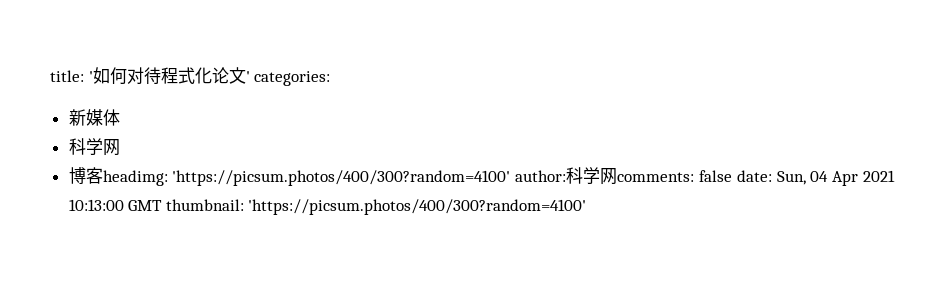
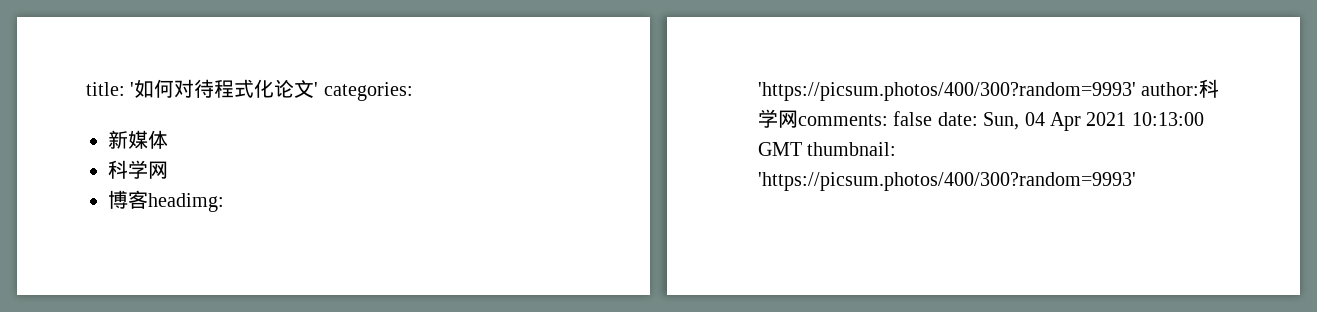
- 博客headimg: 'https://picsum.photos/400/300?random=4100' author:科学网comments: false date: Sun, 04 Apr 2021 10:13:00 GMT thumbnail: 'https://picsum.photos/400/300?random=4100'
+ 博客headimg: 'https://picsum.photos/400/300?random=9993' author:科学网comments: false date: Sun, 04 Apr 2021 10:13:00 GMT thumbnail: 'https://picsum.photos/400/300?random=9993'

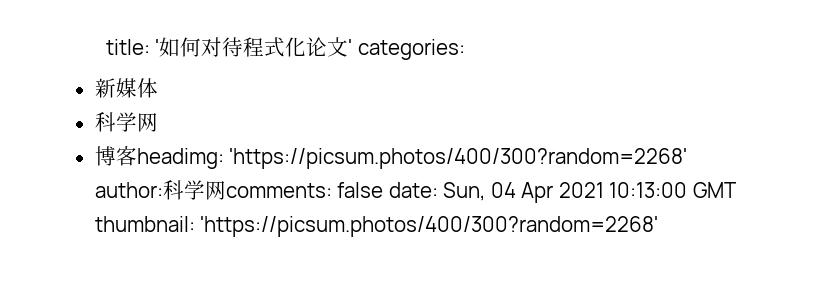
- 博客headimg: 'https://picsum.photos/400/300?random=9993' author:科学网comments: false date: Sun, 04 Apr 2021 10:13:00 GMT thumbnail: 'https://picsum.photos/400/300?random=9993'
+ 博客headimg: 'https://picsum.photos/400/300?random=2268' author:科学网comments: false date: Sun, 04 Apr 2021 10:13:00 GMT thumbnail: 'https://picsum.photos/400/300?random=2268'

